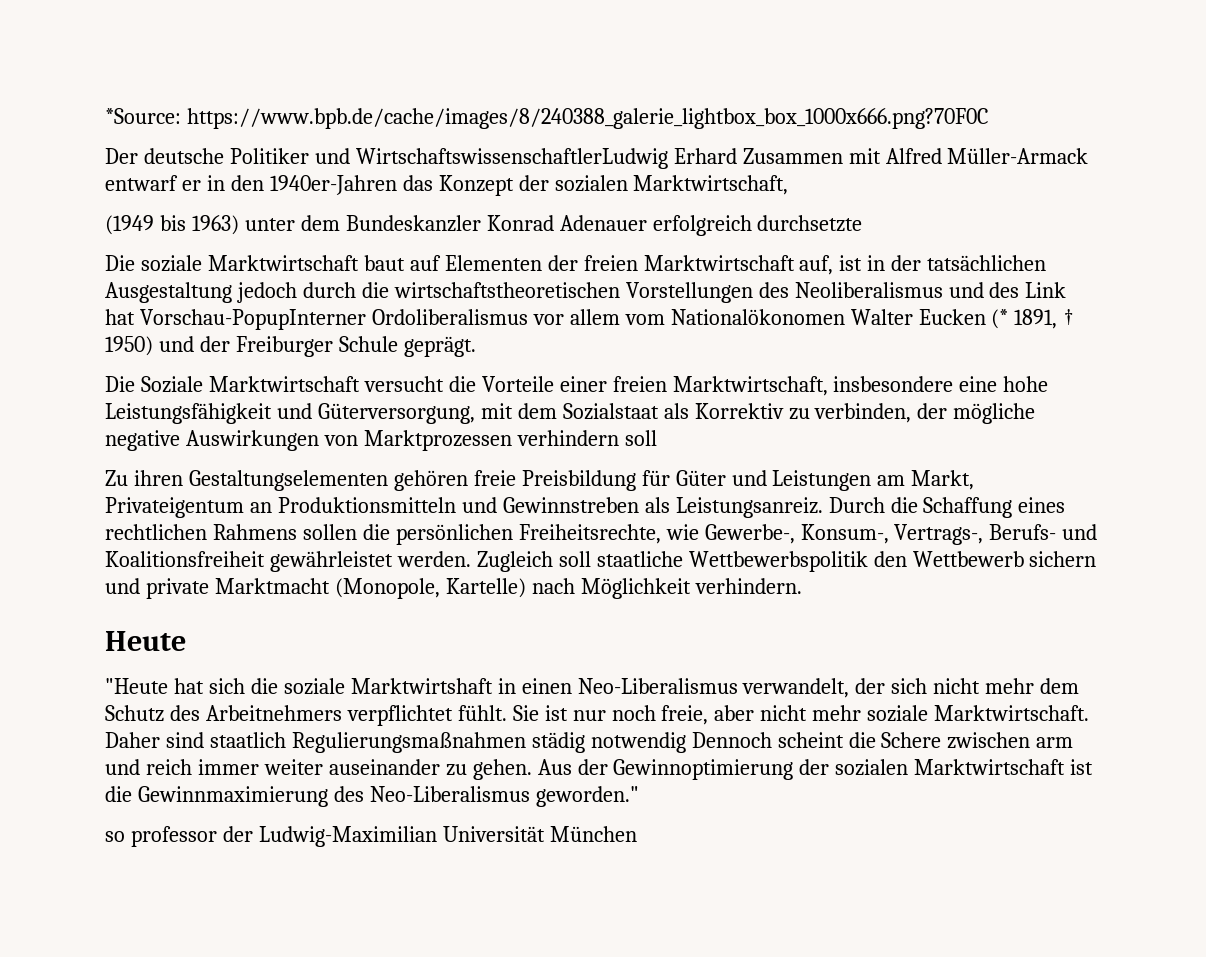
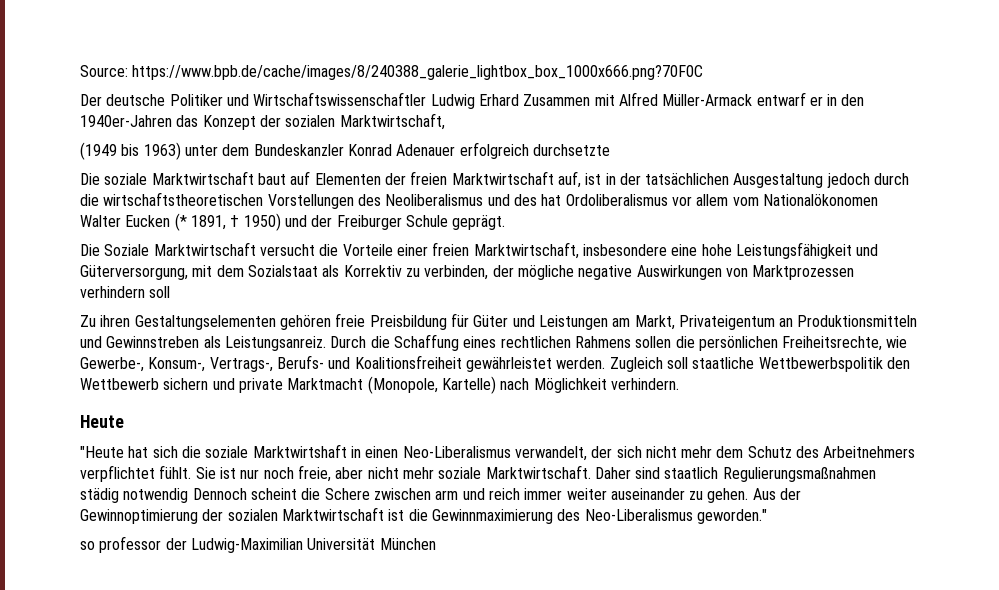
- *Source: https://www.bpb.de/cache/images/8/240388_galerie_lightbox_box_1000x666.png?70F0C
+ Source: https://www.bpb.de/cache/images/8/240388_galerie_lightbox_box_1000x666.png?70F0C
- Der deutsche Politiker und WirtschaftswissenschaftlerLudwig Erhard Zusammen mit Alfred Müller-Armack entwarf er in den 1940er-Jahren das Konzept der sozialen Marktwirtschaft,
+ Der deutsche Politiker und Wirtschaftswissenschaftler Ludwig Erhard Zusammen mit Alfred Müller-Armack entwarf er in den 1940er-Jahren das Konzept der sozialen Marktwirtschaft,
- Die soziale Marktwirtschaft baut auf Elementen der freien Marktwirtschaft auf, ist in der tatsächlichen Ausgestaltung jedoch durch die wirtschaftstheoretischen Vorstellungen des Neoliberalismus und des Link hat Vorschau-PopupInterner Ordoliberalismus vor allem vom Nationalökonomen Walter Eucken (* 1891, † 1950) und der Freiburger Schule geprägt.
+ Die soziale Marktwirtschaft baut auf Elementen der freien Marktwirtschaft auf, ist in der tatsächlichen Ausgestaltung jedoch durch die wirtschaftstheoretischen Vorstellungen des Neoliberalismus und des hat Ordoliberalismus vor allem vom Nationalökonomen Walter Eucken (* 1891, † 1950) und der Freiburger Schule geprägt.

